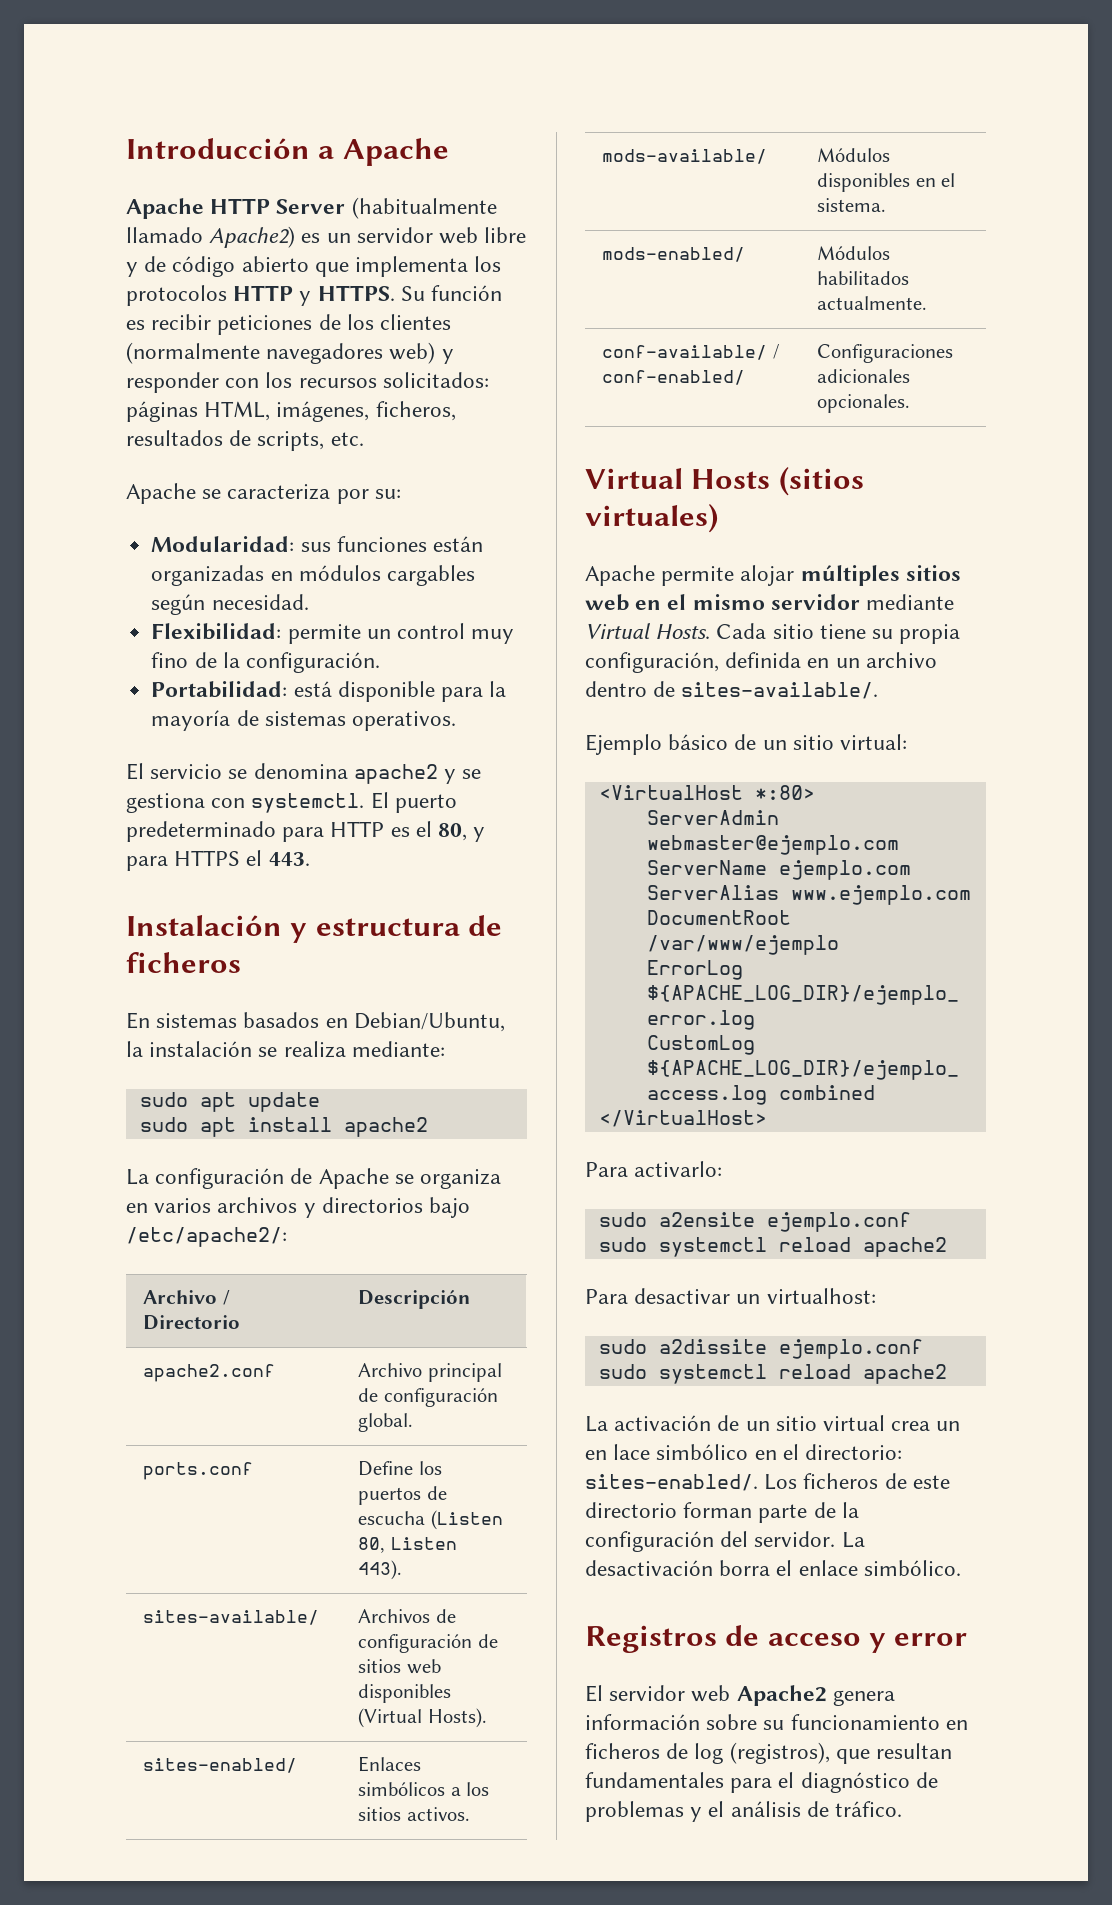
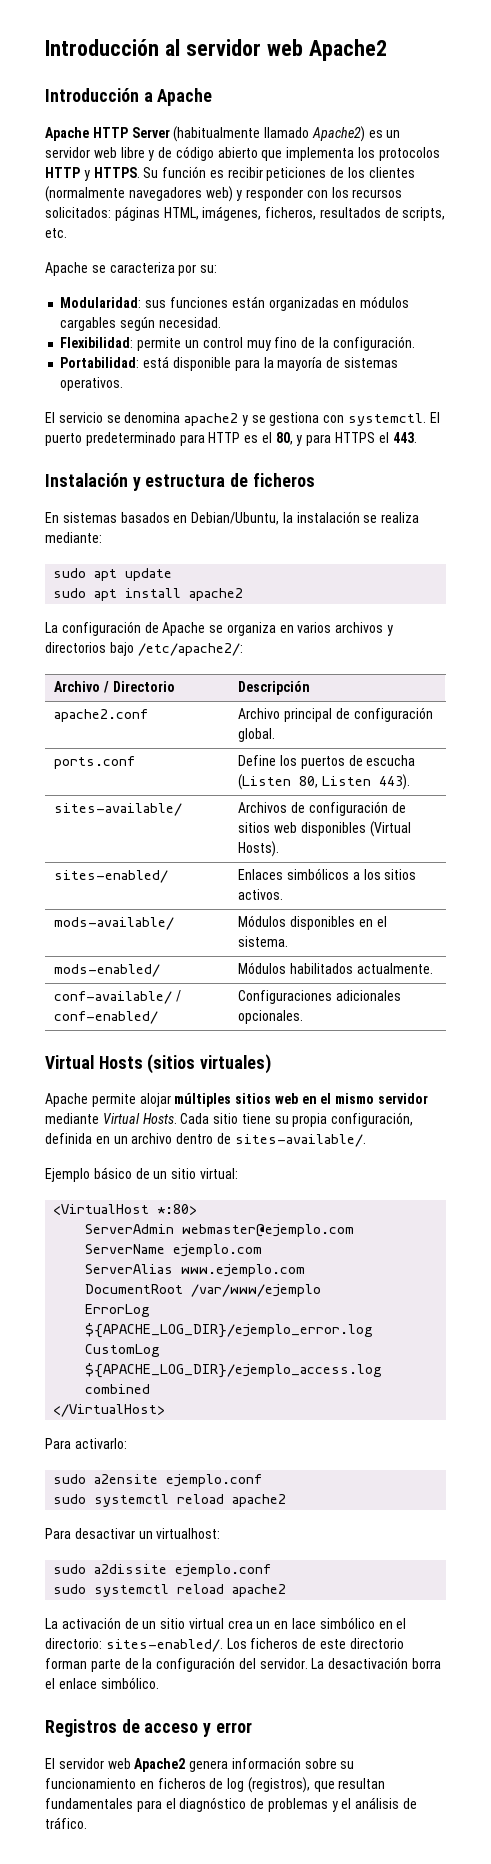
+ Introducción al servidor web Apache2

